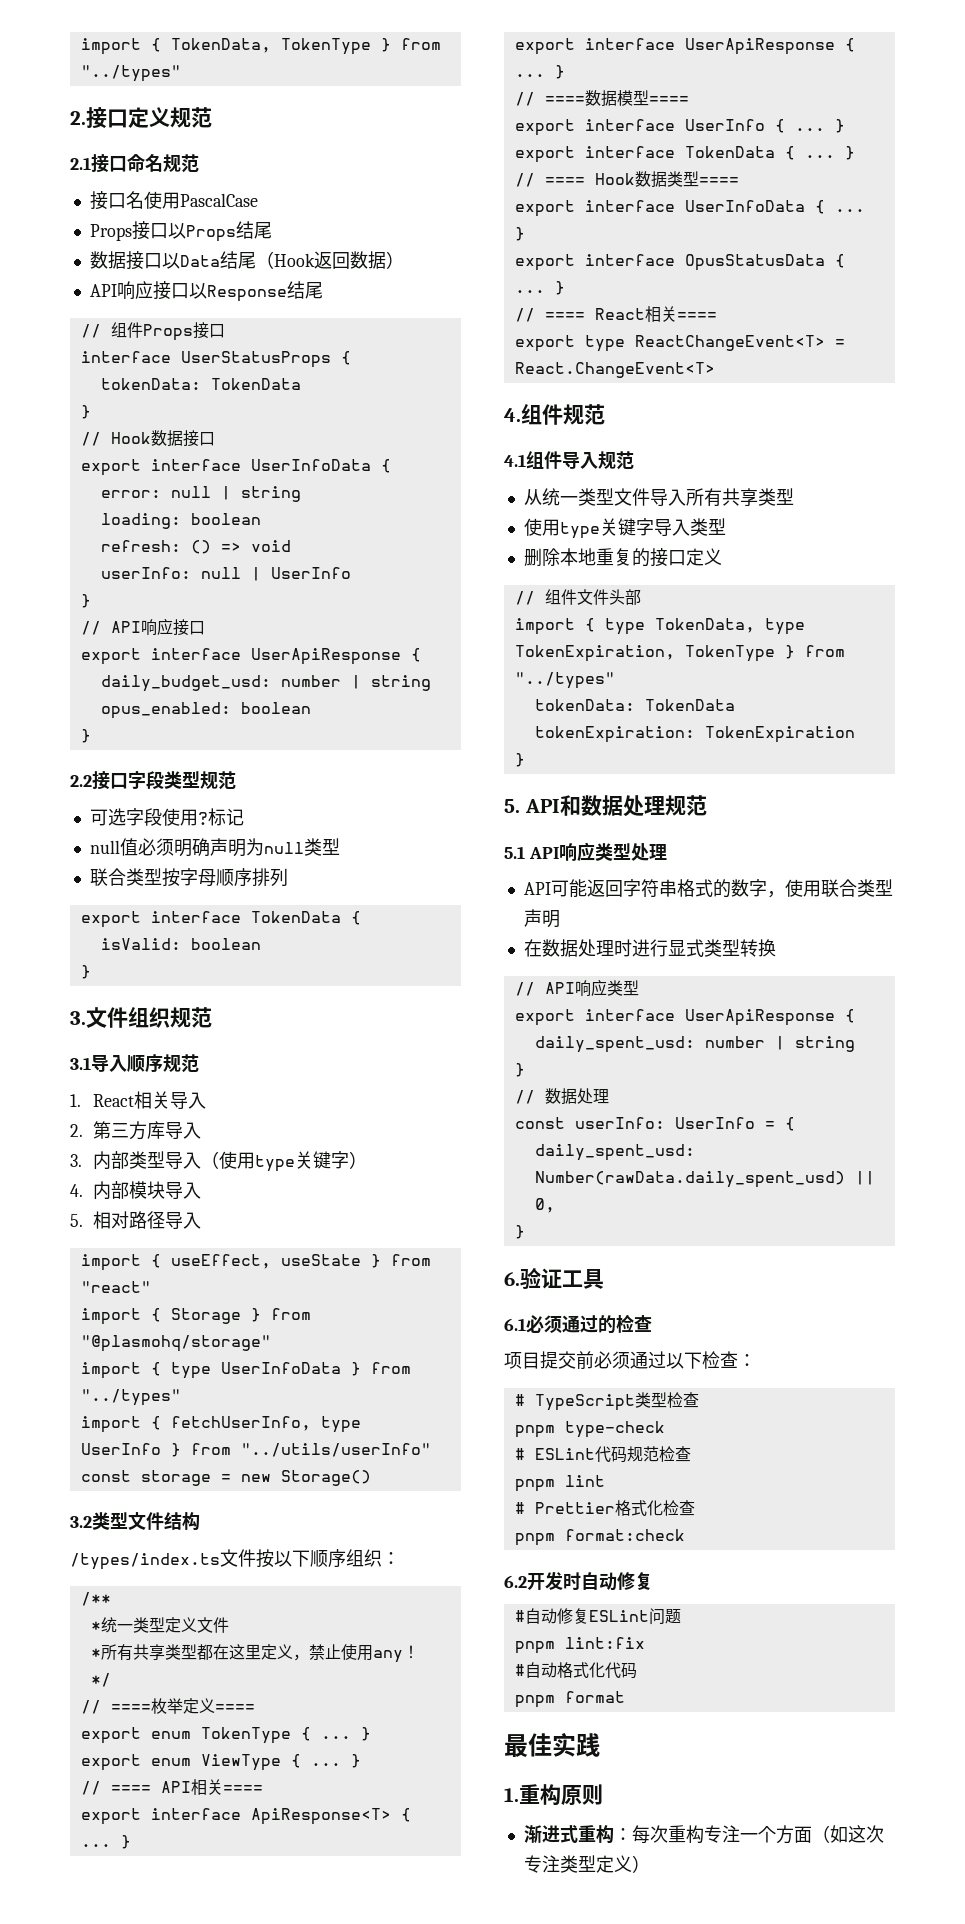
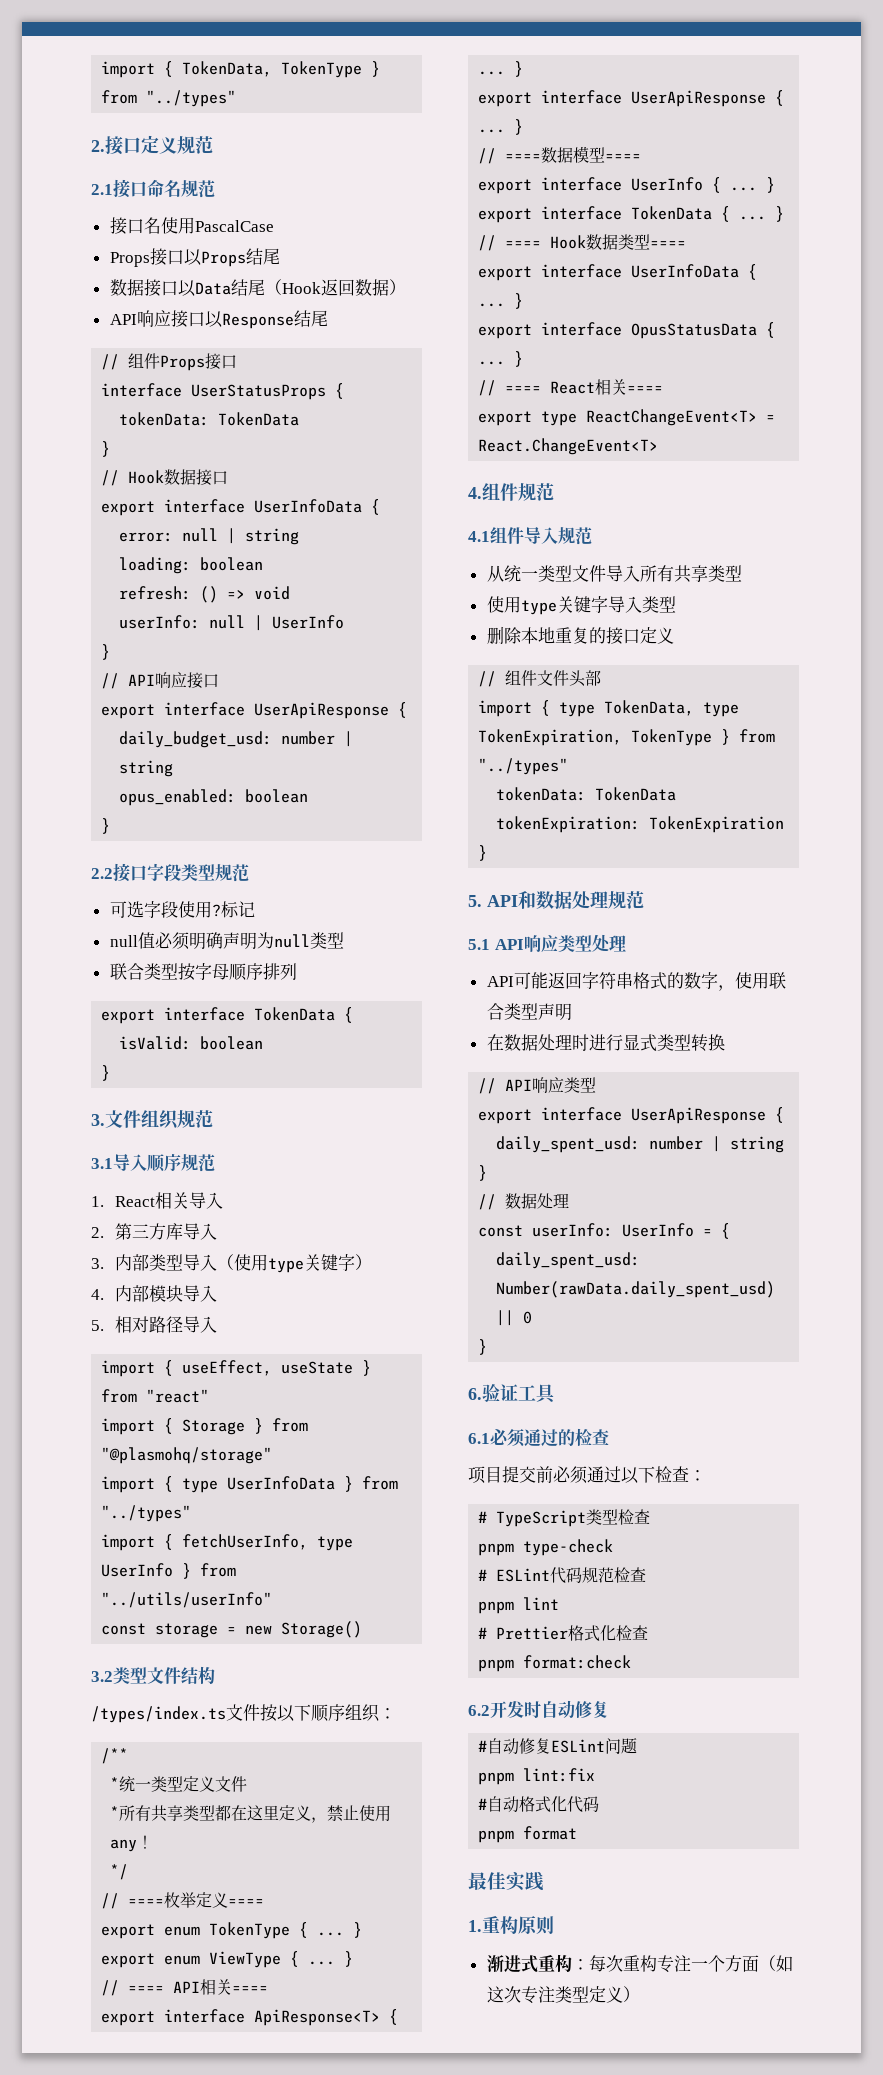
- daily_spent_usd: Number(rawData.daily_spent_usd) || 0,
+ daily_spent_usd: Number(rawData.daily_spent_usd) || 0

